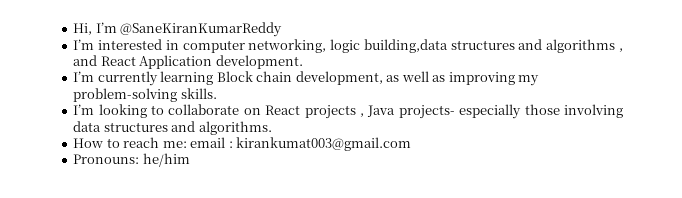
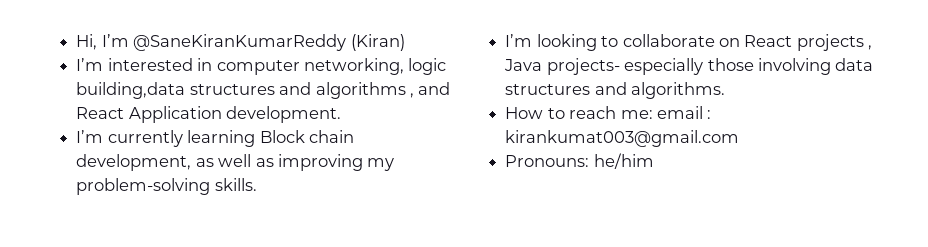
- Hi, I’m @SaneKiranKumarReddy
+ Hi, I’m @SaneKiranKumarReddy (Kiran)

